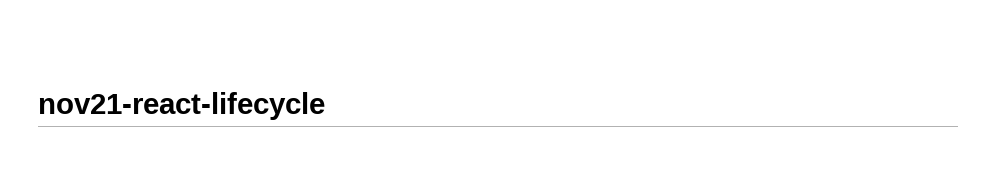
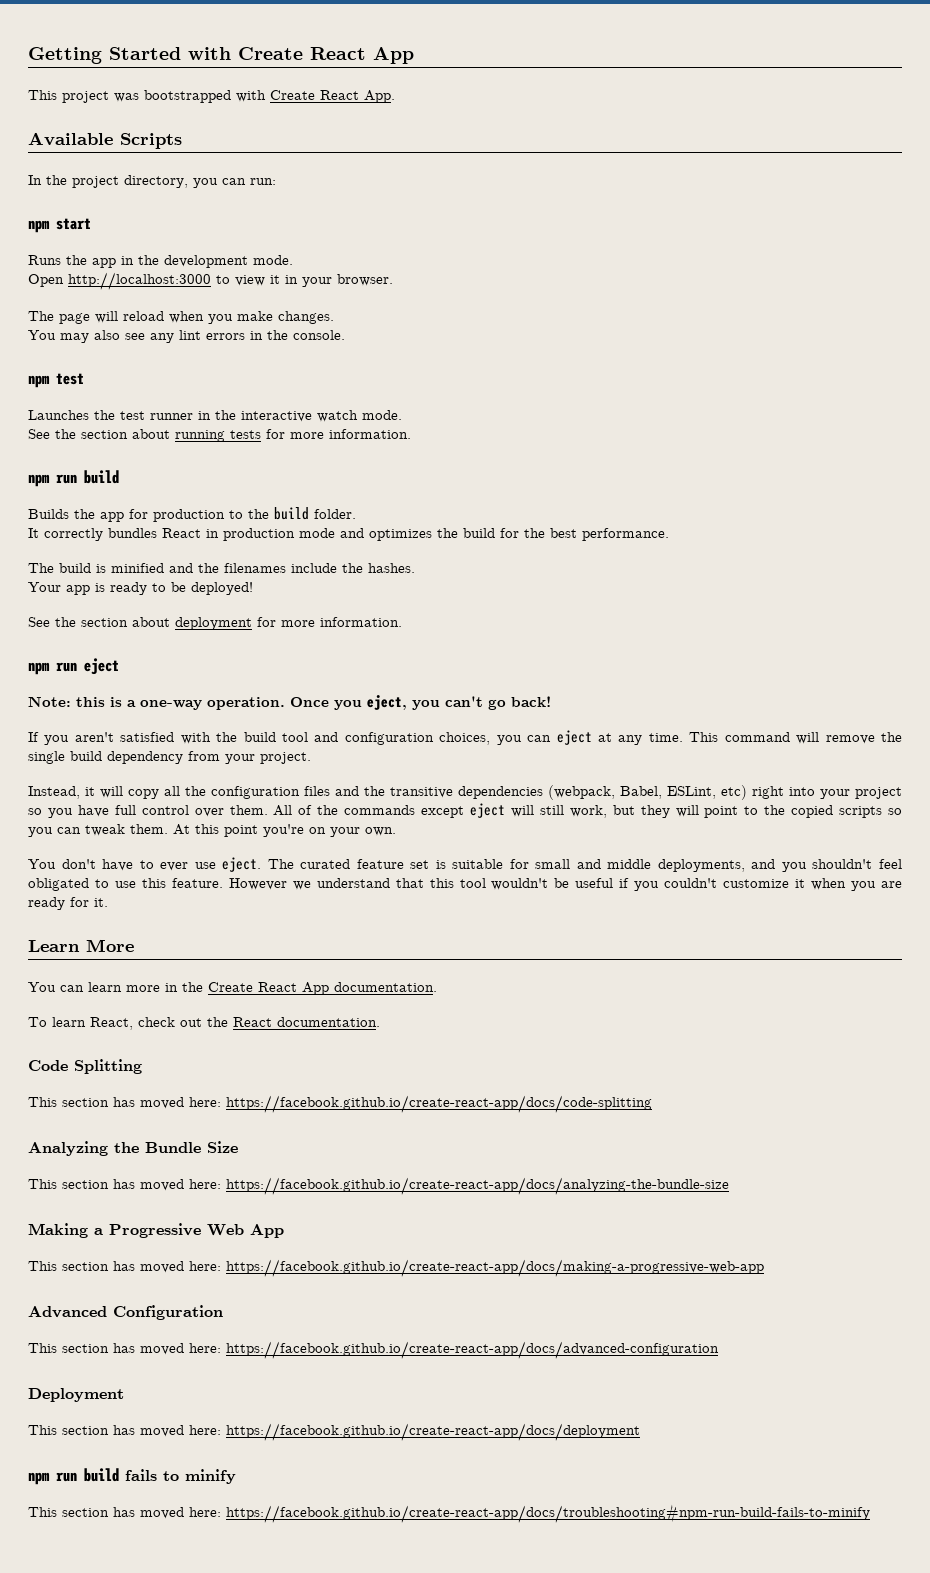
- nov21-react-lifecycle
+ Getting Started with Create React App
+ This project was bootstrapped with Create React App.
+ Available Scripts
+ In the project directory, you can run:
+ npm start
+ Runs the app in the development mode.
+ Open http://localhost:3000 to view it in your browser.
+ The page will reload when you make changes.
+ You may also see any lint errors in the console.
+ npm test
+ Launches the test runner in the interactive watch mode.
+ See the section about running tests for more information.
+ npm run build
+ Builds the app for production to the build folder.
+ It correctly bundles React in production mode and optimizes the build for the best performance.
+ The build is minified and the filenames include the hashes.
+ Your app is ready to be deployed!
+ See the section about deployment for more information.
+ npm run eject
+ Note: this is a one-way operation. Once you eject, you can't go back!
+ If you aren't satisfied with the build tool and configuration choices, you can eject at any time. This command will remove the single build dependency from your project.
+ Instead, it will copy all the configuration files and the transitive dependencies (webpack, Babel, ESLint, etc) right into your project so you have full control over them. All of the commands except eject will still work, but they will point to the copied scripts so you can tweak them. At this point you're on your own.
+ You don't have to ever use eject. The curated feature set is suitable for small and middle deployments, and you shouldn't feel obligated to use this feature. However we understand that this tool wouldn't be useful if you couldn't customize it when you are ready for it.
+ Learn More
+ You can learn more in the Create React App documentation.
+ To learn React, check out the React documentation.
+ Code Splitting
+ This section has moved here: https://facebook.github.io/create-react-app/docs/code-splitting
+ Analyzing the Bundle Size
+ This section has moved here: https://facebook.github.io/create-react-app/docs/analyzing-the-bundle-size
+ Making a Progressive Web App
+ This section has moved here: https://facebook.github.io/create-react-app/docs/making-a-progressive-web-app
+ Advanced Configuration
+ This section has moved here: https://facebook.github.io/create-react-app/docs/advanced-configuration
+ Deployment
+ This section has moved here: https://facebook.github.io/create-react-app/docs/deployment
+ npm run build fails to minify
+ This section has moved here: https://facebook.github.io/create-react-app/docs/troubleshooting#npm-run-build-fails-to-minify

